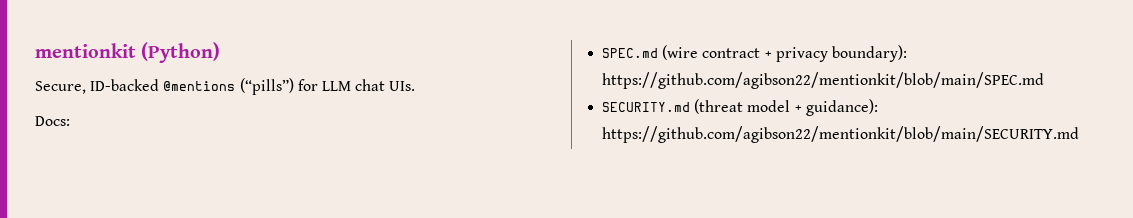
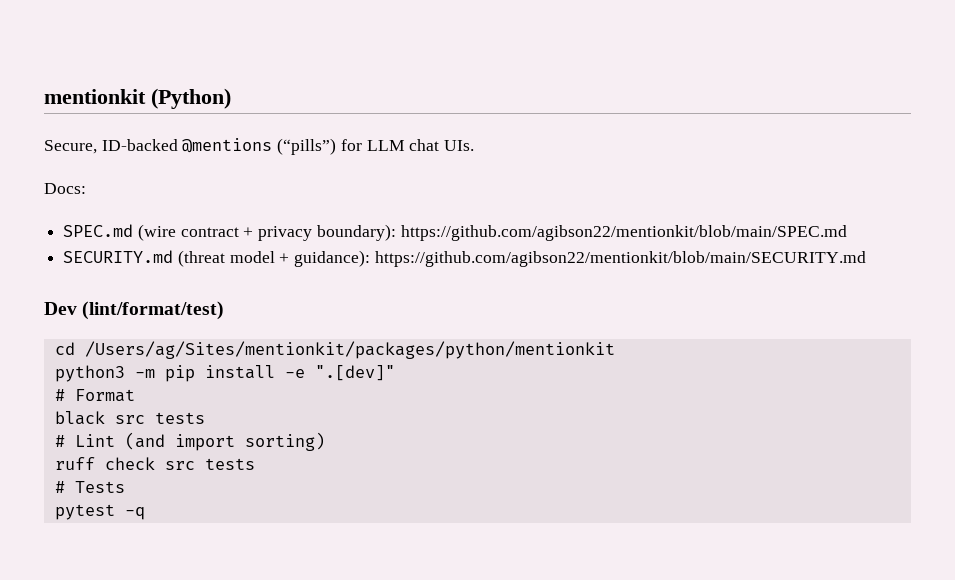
+ Dev (lint/format/test)
+ cd /Users/ag/Sites/mentionkit/packages/python/mentionkit
+ python3 -m pip install -e ".[dev]"
+ # Format
+ black src tests
+ # Lint (and import sorting)
+ ruff check src tests
+ # Tests
+ pytest -q

